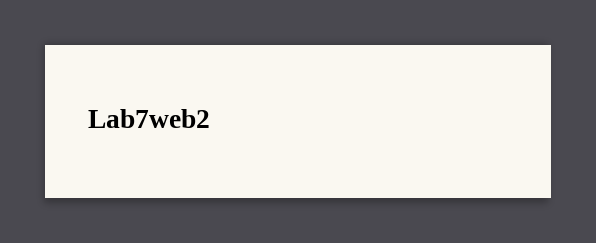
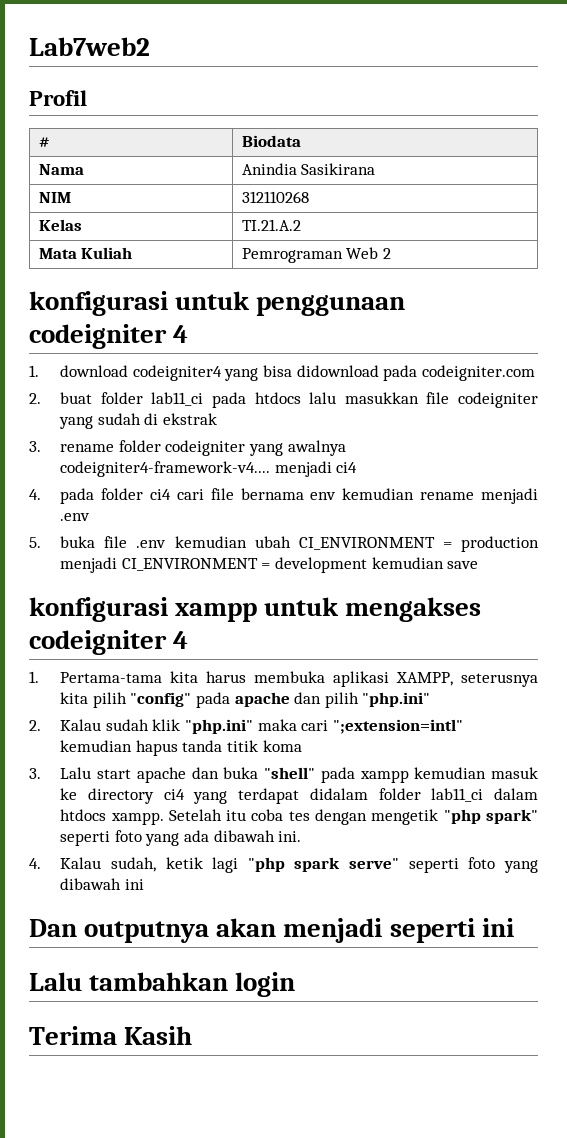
+ Profil
+ # | Biodata
+ Nama | Anindia Sasikirana
+ NIM | 312110268
+ Kelas | TI.21.A.2
+ Mata Kuliah | Pemrograman Web 2
+ konfigurasi untuk penggunaan codeigniter 4
+ 1. download codeigniter4 yang bisa didownload pada codeigniter.com
+ 2. buat folder lab11_ci pada htdocs lalu masukkan file codeigniter yang sudah di ekstrak
+ 3. rename folder codeigniter yang awalnya codeigniter4-framework-v4.... menjadi ci4
+ 4. pada folder ci4 cari file bernama env kemudian rename menjadi .env
+ 5. buka file .env kemudian ubah CI_ENVIRONMENT = production menjadi CI_ENVIRONMENT = development kemudian save
+ konfigurasi xampp untuk mengakses codeigniter 4
+ 1. Pertama-tama kita harus membuka aplikasi XAMPP, seterusnya kita pilih "config" pada apache dan pilih "php.ini"
+ 2. Kalau sudah klik "php.ini" maka cari ";extension=intl" kemudian hapus tanda titik koma
+ 3. Lalu start apache dan buka "shell" pada xampp kemudian masuk ke directory ci4 yang terdapat didalam folder lab11_ci dalam htdocs xampp. Setelah itu coba tes dengan mengetik "php spark" seperti foto yang ada dibawah ini.
+ 4. Kalau sudah, ketik lagi "php spark serve" seperti foto yang dibawah ini
+ Dan outputnya akan menjadi seperti ini
+ Lalu tambahkan login
+ Terima Kasih

